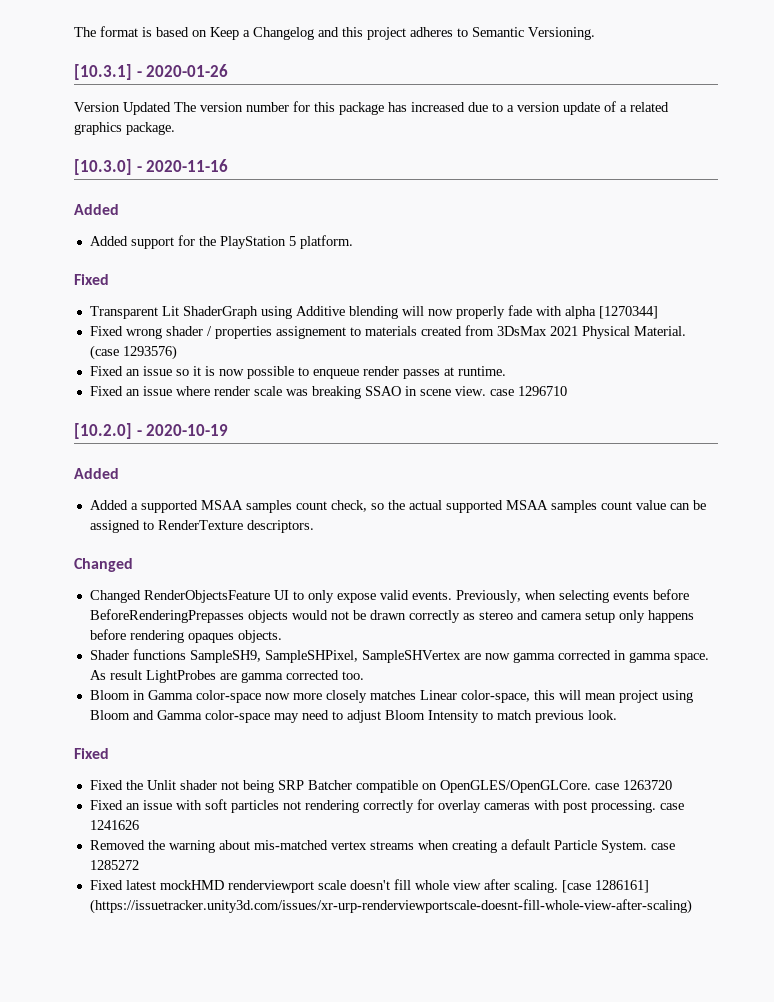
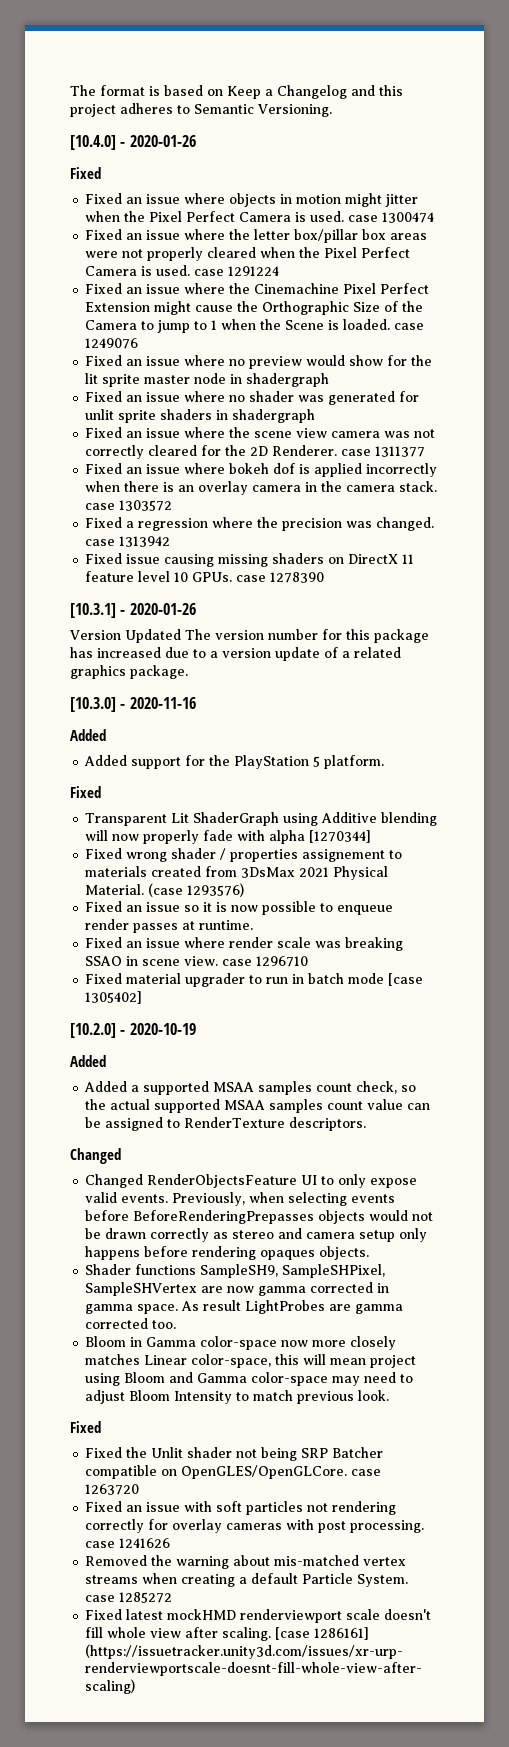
+ [10.4.0] - 2020-01-26
+ Fixed
+ Fixed an issue where objects in motion might jitter when the Pixel Perfect Camera is used. case 1300474
+ Fixed an issue where the letter box/pillar box areas were not properly cleared when the Pixel Perfect Camera is used. case 1291224
+ Fixed an issue where the Cinemachine Pixel Perfect Extension might cause the Orthographic Size of the Camera to jump to 1 when the Scene is loaded. case 1249076
+ Fixed an issue where no preview would show for the lit sprite master node in shadergraph
+ Fixed an issue where no shader was generated for unlit sprite shaders in shadergraph
+ Fixed an issue where the scene view camera was not correctly cleared for the 2D Renderer. case 1311377
+ Fixed an issue where bokeh dof is applied incorrectly when there is an overlay camera in the camera stack. case 1303572
+ Fixed a regression where the precision was changed. case 1313942
+ Fixed issue causing missing shaders on DirectX 11 feature level 10 GPUs. case 1278390
+ Fixed material upgrader to run in batch mode [case 1305402]

